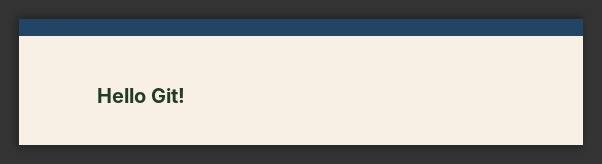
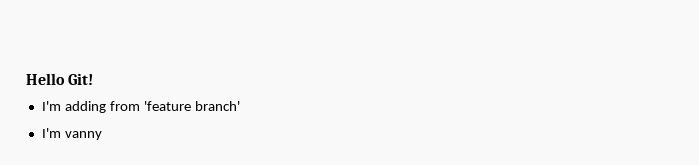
+ I'm adding from 'feature branch'
+ I'm vanny

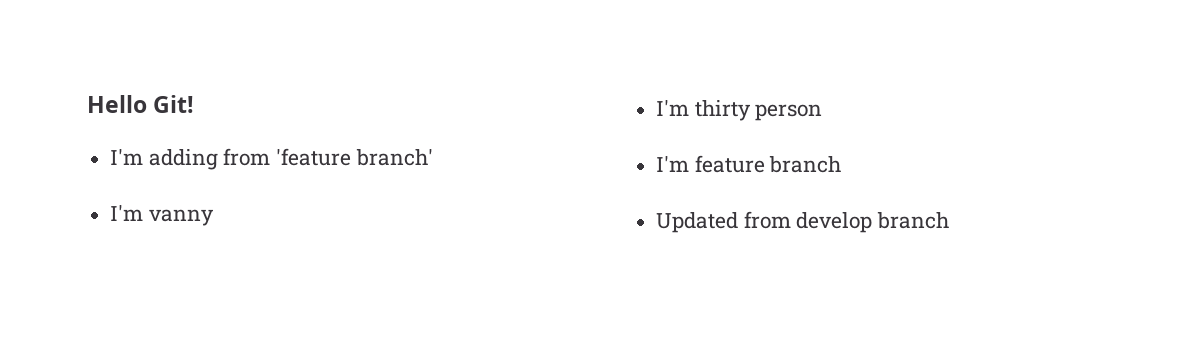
+ I'm thirty person
+ I'm feature branch
+ Updated from develop branch

